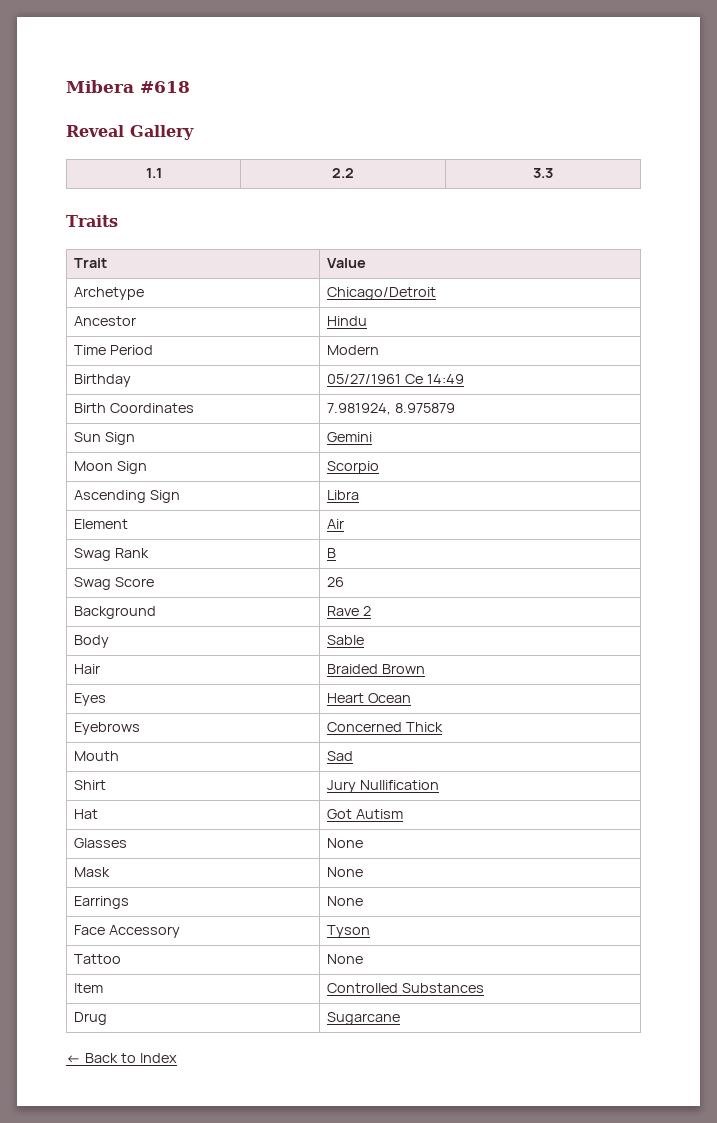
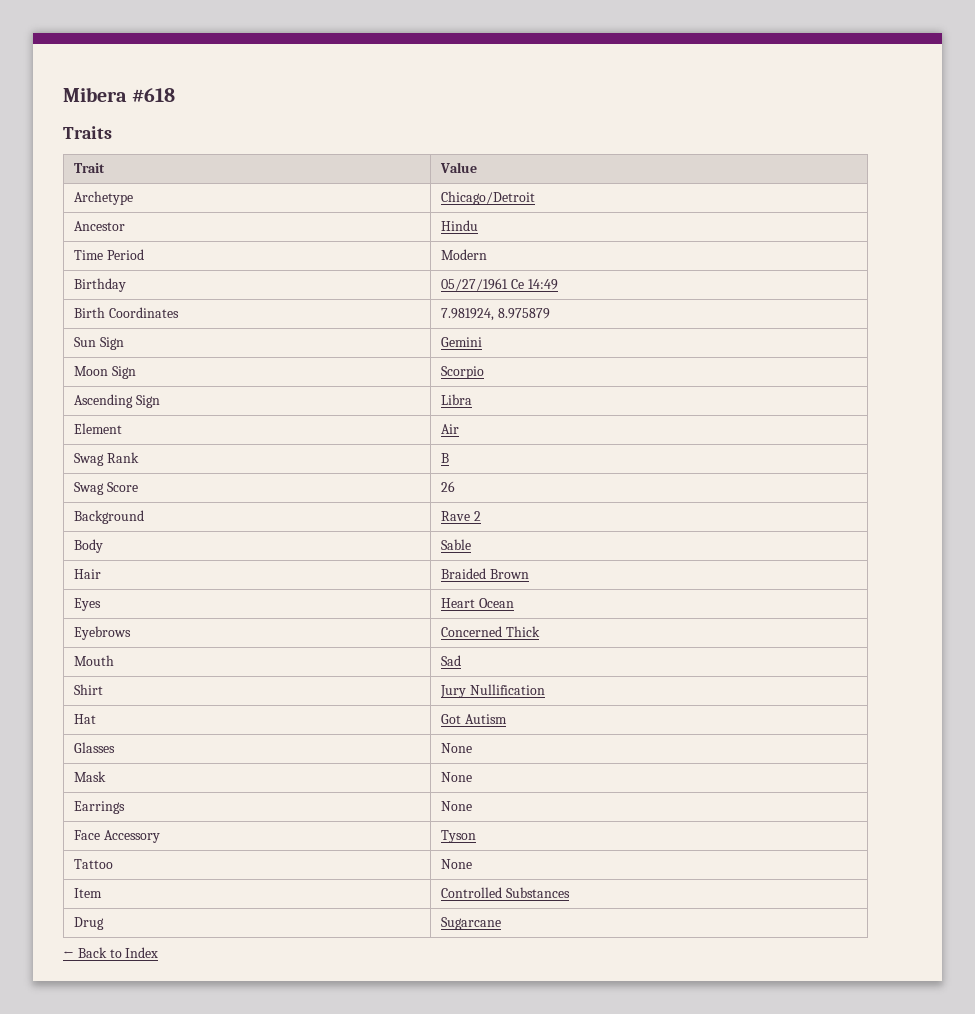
- Reveal Gallery
- 1.1 | 2.2 | 3.3

